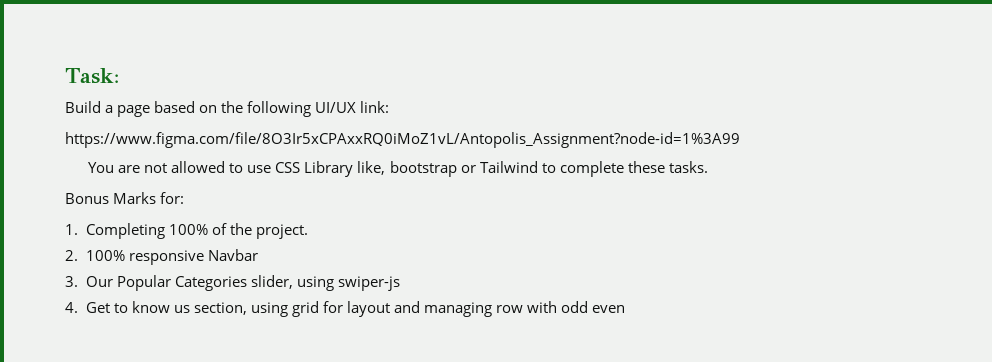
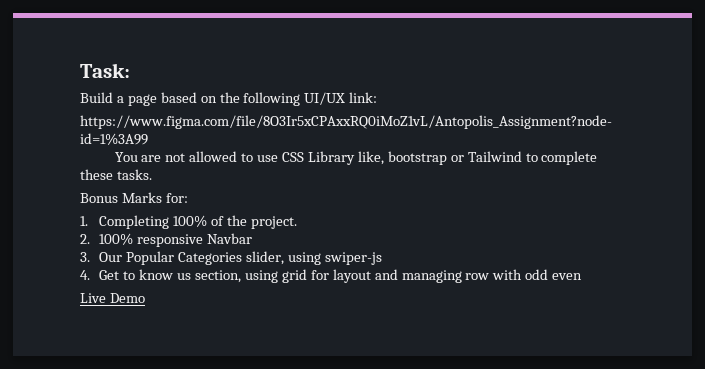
+ Live Demo

